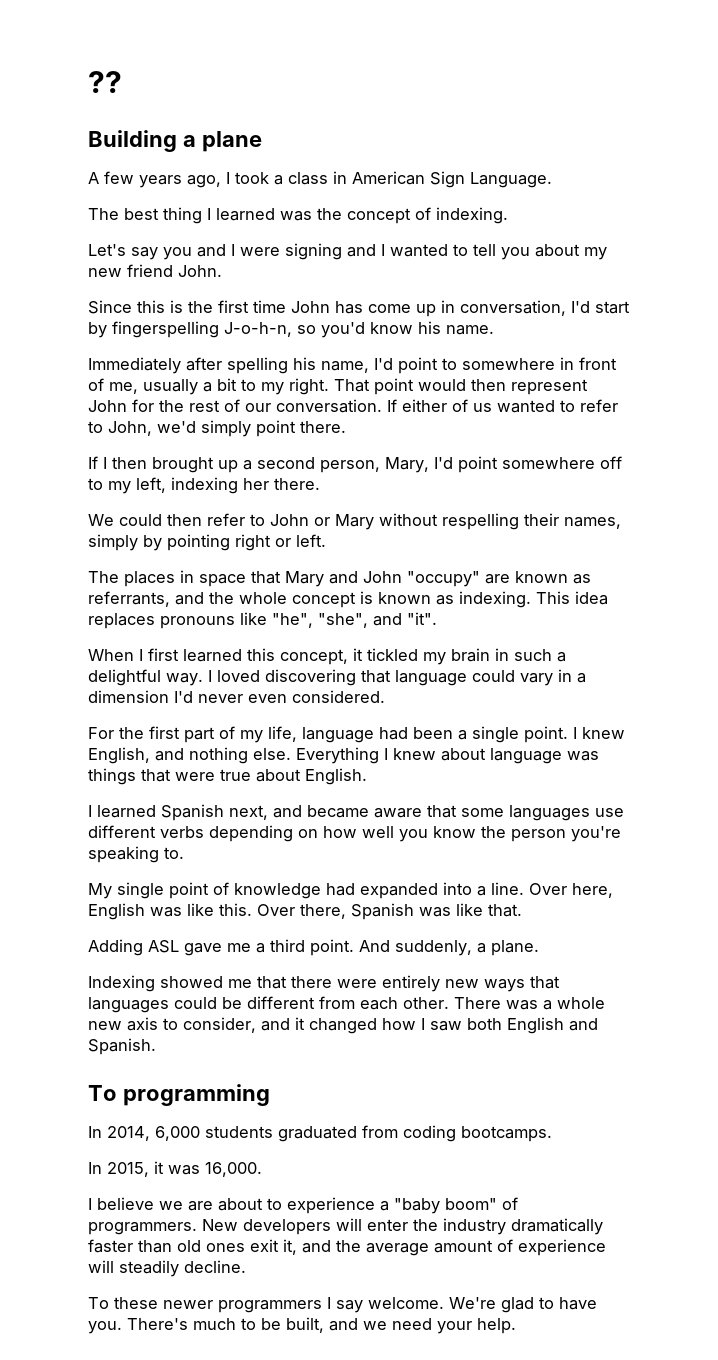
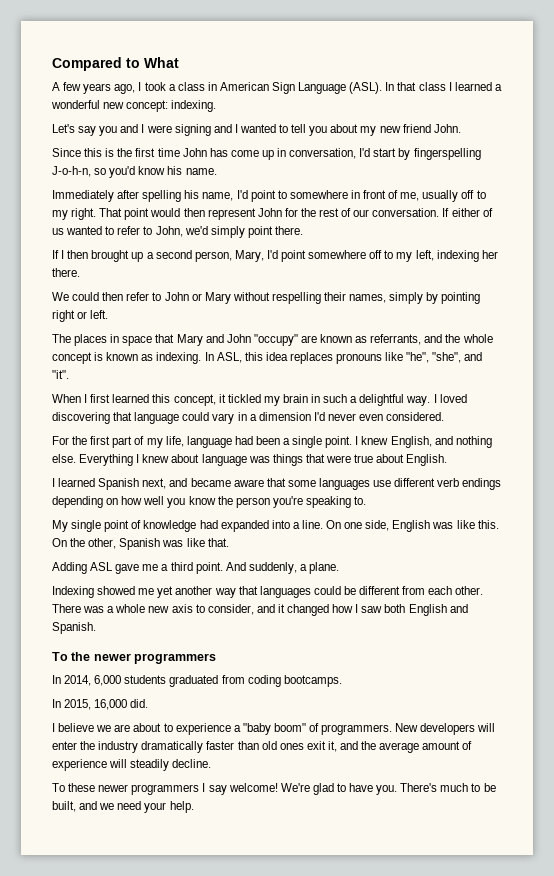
- ??
- Building a plane
+ Compared to What
- A few years ago, I took a class in American Sign Language.
- The best thing I learned was the concept of indexing.
+ A few years ago, I took a class in American Sign Language (ASL). In that class I learned a wonderful new concept: indexing.
- Immediately after spelling his name, I'd point to somewhere in front of me, usually a bit to my right.
+ Immediately after spelling his name, I'd point to somewhere in front of me, usually off to my right.
- This idea replaces pronouns like "he", "she", and "it".
+ In ASL, this idea replaces pronouns like "he", "she", and "it".
- I learned Spanish next, and became aware that some languages use different verbs depending on how well you know the person you're speaking to.
+ I learned Spanish next, and became aware that some languages use different verb endings depending on how well you know the person you're speaking to.
- Over here, English was like this.
+ On one side, English was like this.
- Over there, Spanish was like that.
+ On the other, Spanish was like that.
- Indexing showed me that there were entirely new ways that languages could be different from each other.
+ Indexing showed me yet another way that languages could be different from each other.
- To programming
+ To the newer programmers
- In 2015, it was 16,000.
+ In 2015, 16,000 did.
- To these newer programmers I say welcome.
+ To these newer programmers I say welcome!

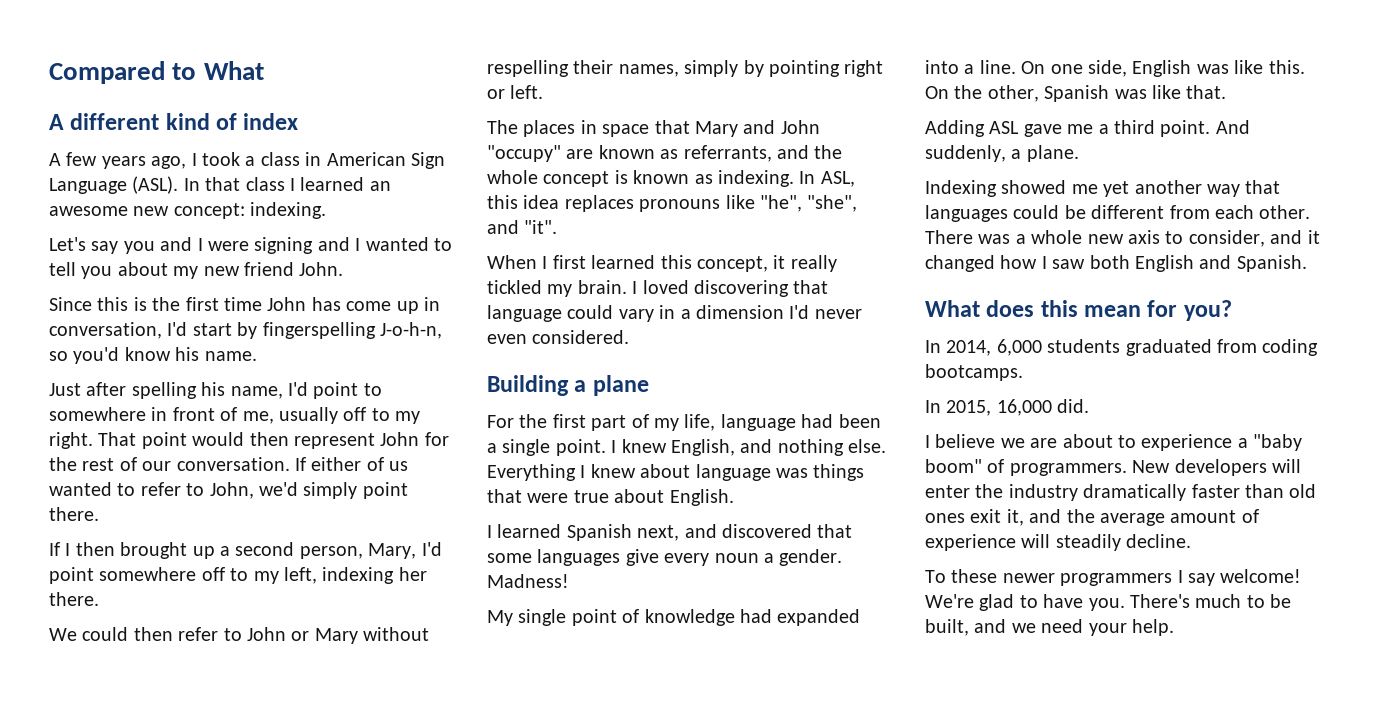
+ A different kind of index
- In that class I learned a wonderful new concept: indexing.
+ In that class I learned an awesome new concept: indexing.
- Immediately after spelling his name, I'd point to somewhere in front of me, usually off to my right.
+ Just after spelling his name, I'd point to somewhere in front of me, usually off to my right.
- When I first learned this concept, it tickled my brain in such a delightful way.
+ When I first learned this concept, it really tickled my brain.
+ Building a plane
- I learned Spanish next, and became aware that some languages use different verb endings depending on how well you know the person you're speaking to.
+ I learned Spanish next, and discovered that some languages give every noun a gender. Madness!
- To the newer programmers
+ What does this mean for you?

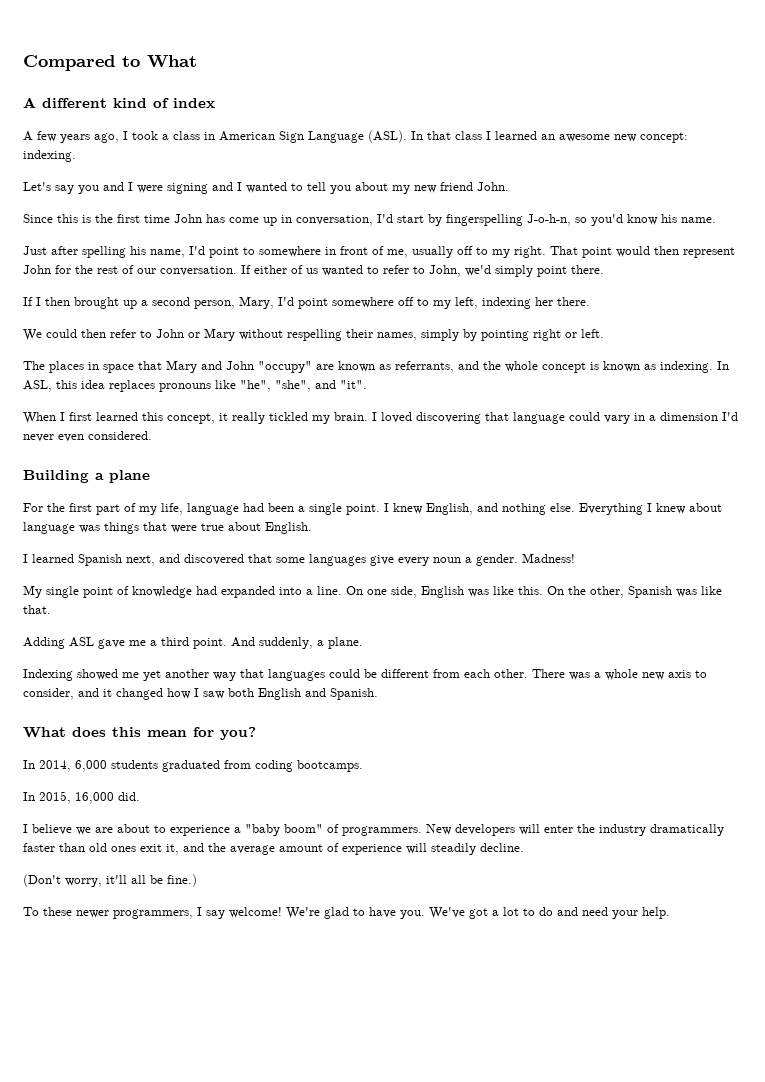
+ (Don't worry, it'll all be fine.)
- To these newer programmers I say welcome!
+ To these newer programmers, I say welcome!
- There's much to be built, and we need your help.
+ We've got a lot to do and need your help.

